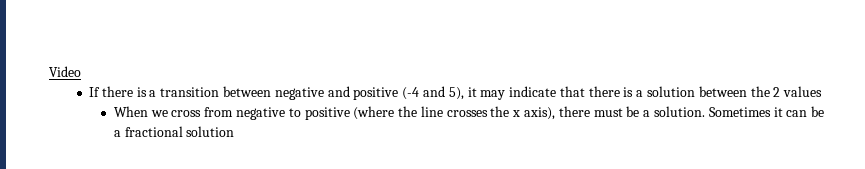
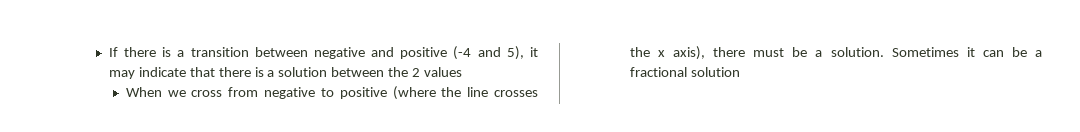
- Video

